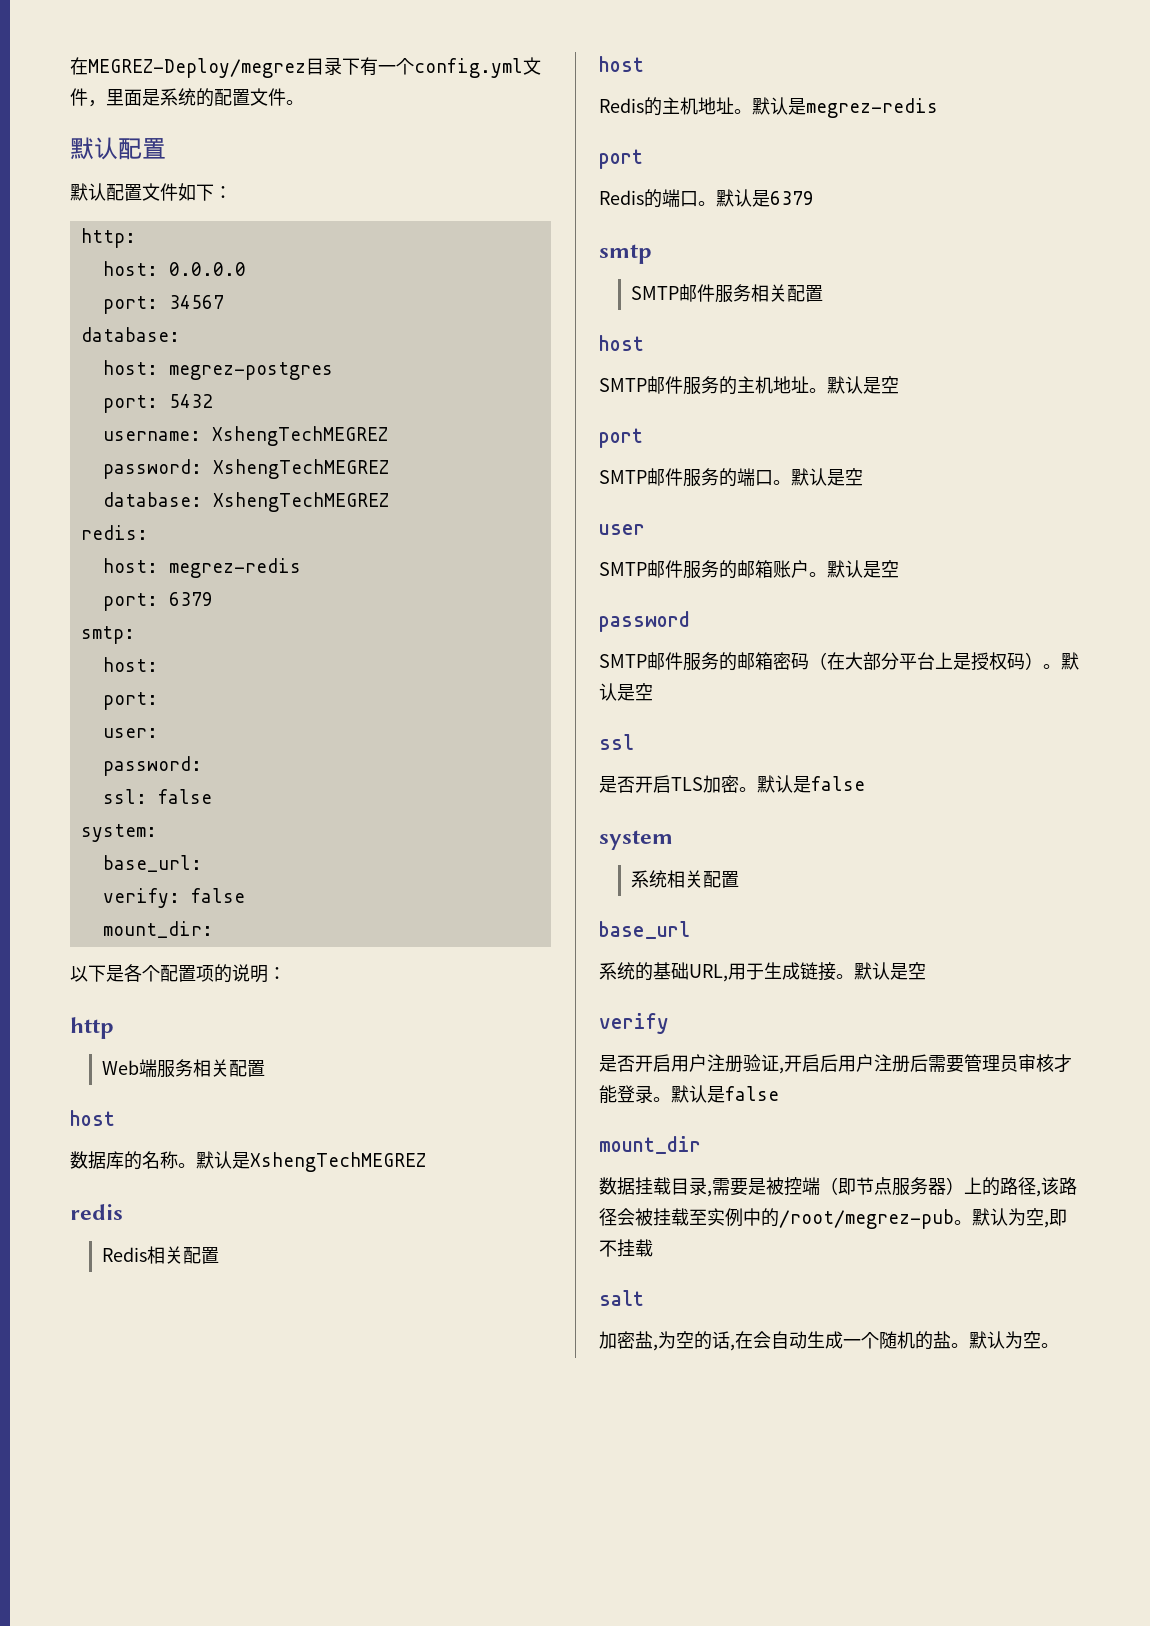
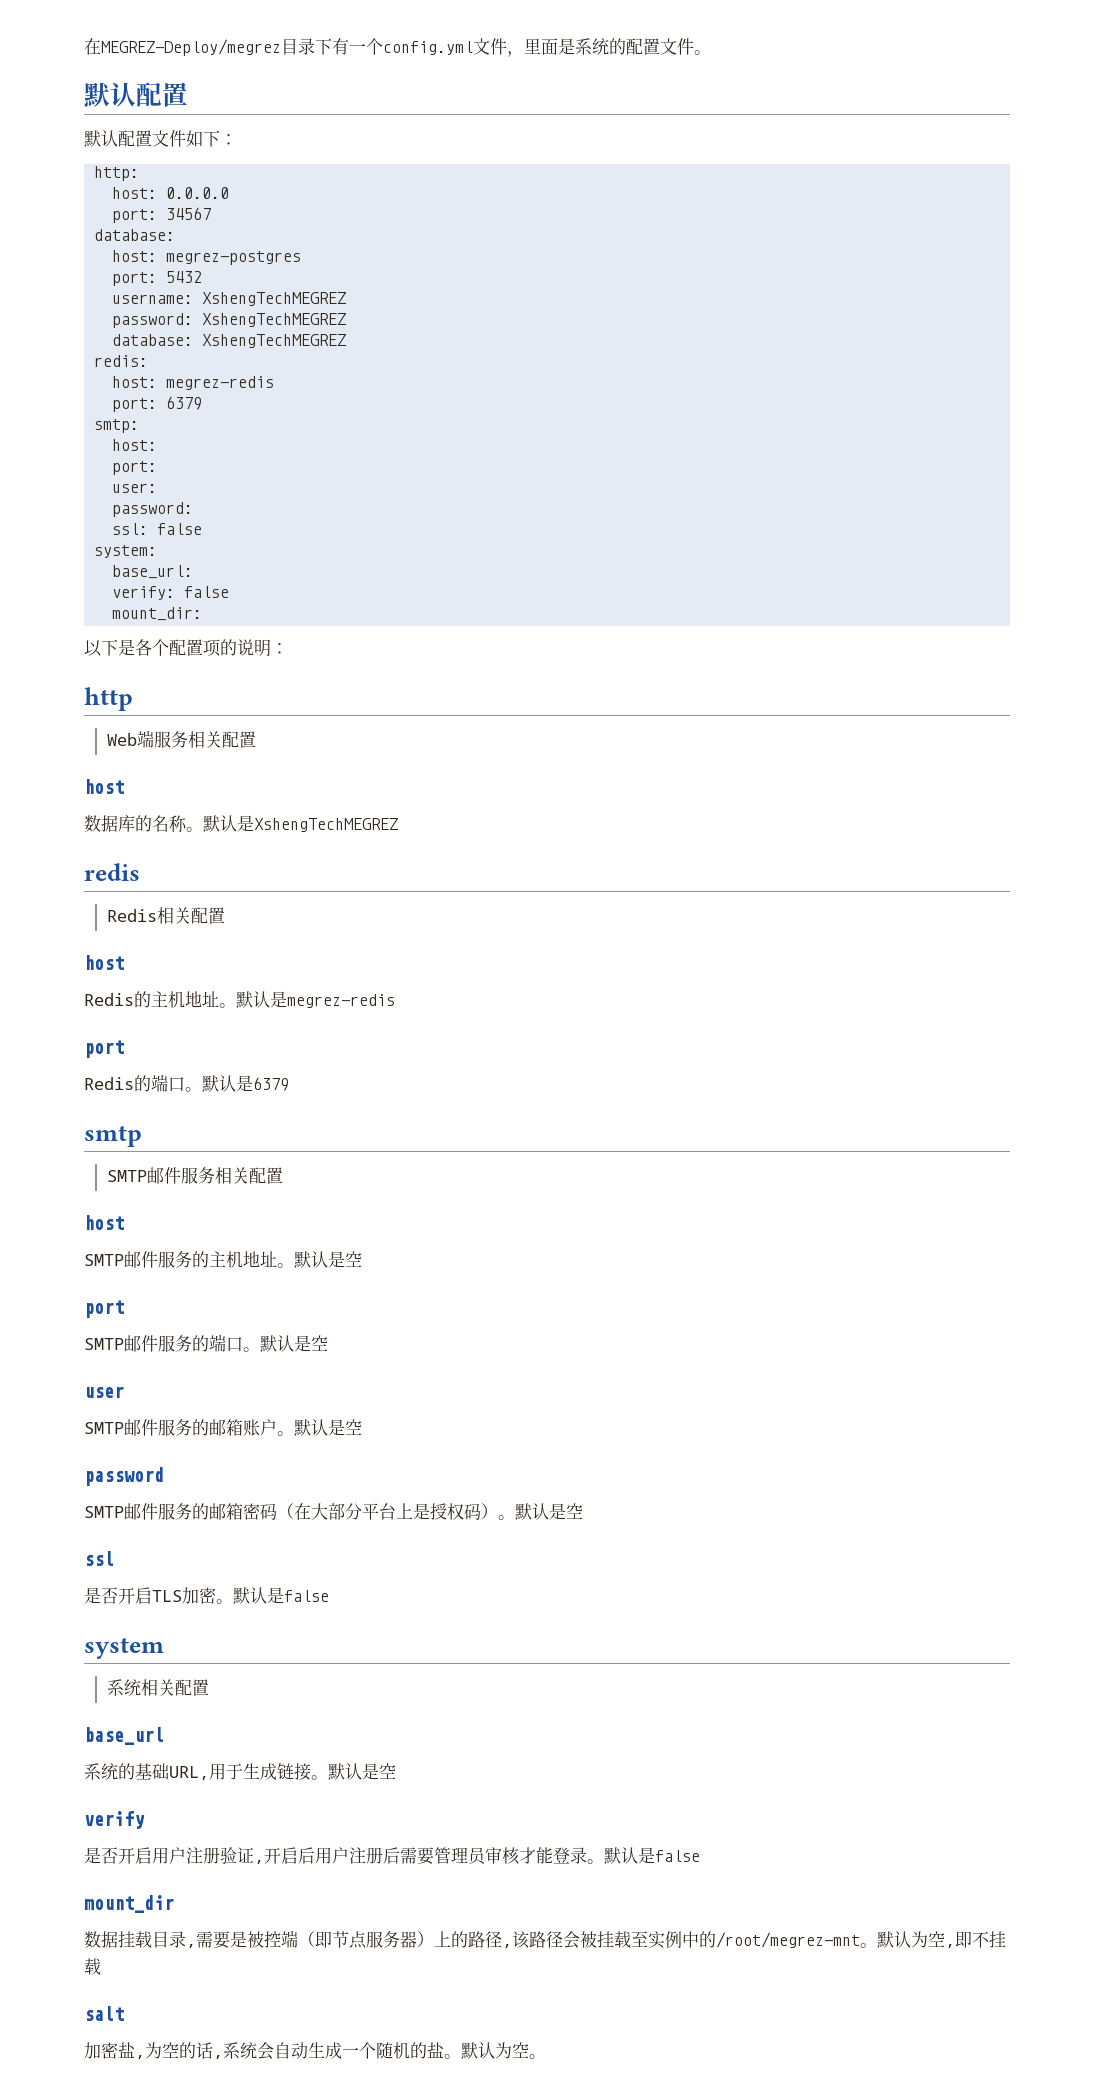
- 数据挂载目录,需要是被控端（即节点服务器）上的路径,该路径会被挂载至实例中的/root/megrez-pub。
+ 数据挂载目录,需要是被控端（即节点服务器）上的路径,该路径会被挂载至实例中的/root/megrez-mnt。
- 加密盐,为空的话,在会自动生成一个随机的盐。
+ 加密盐,为空的话,系统会自动生成一个随机的盐。

